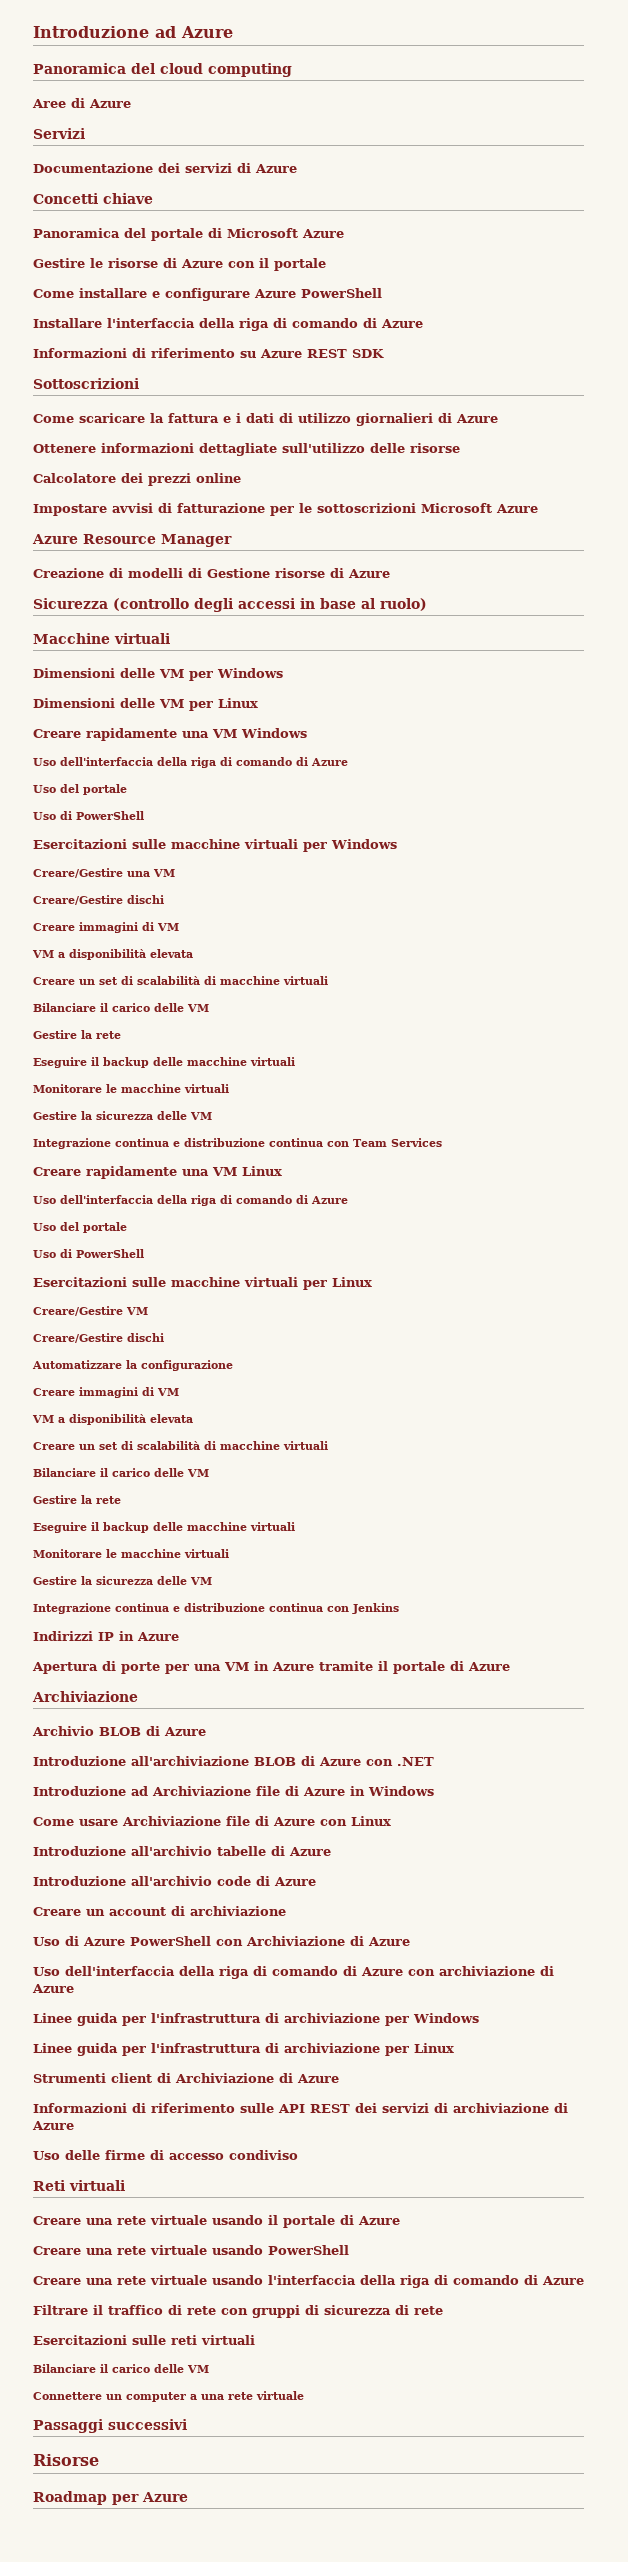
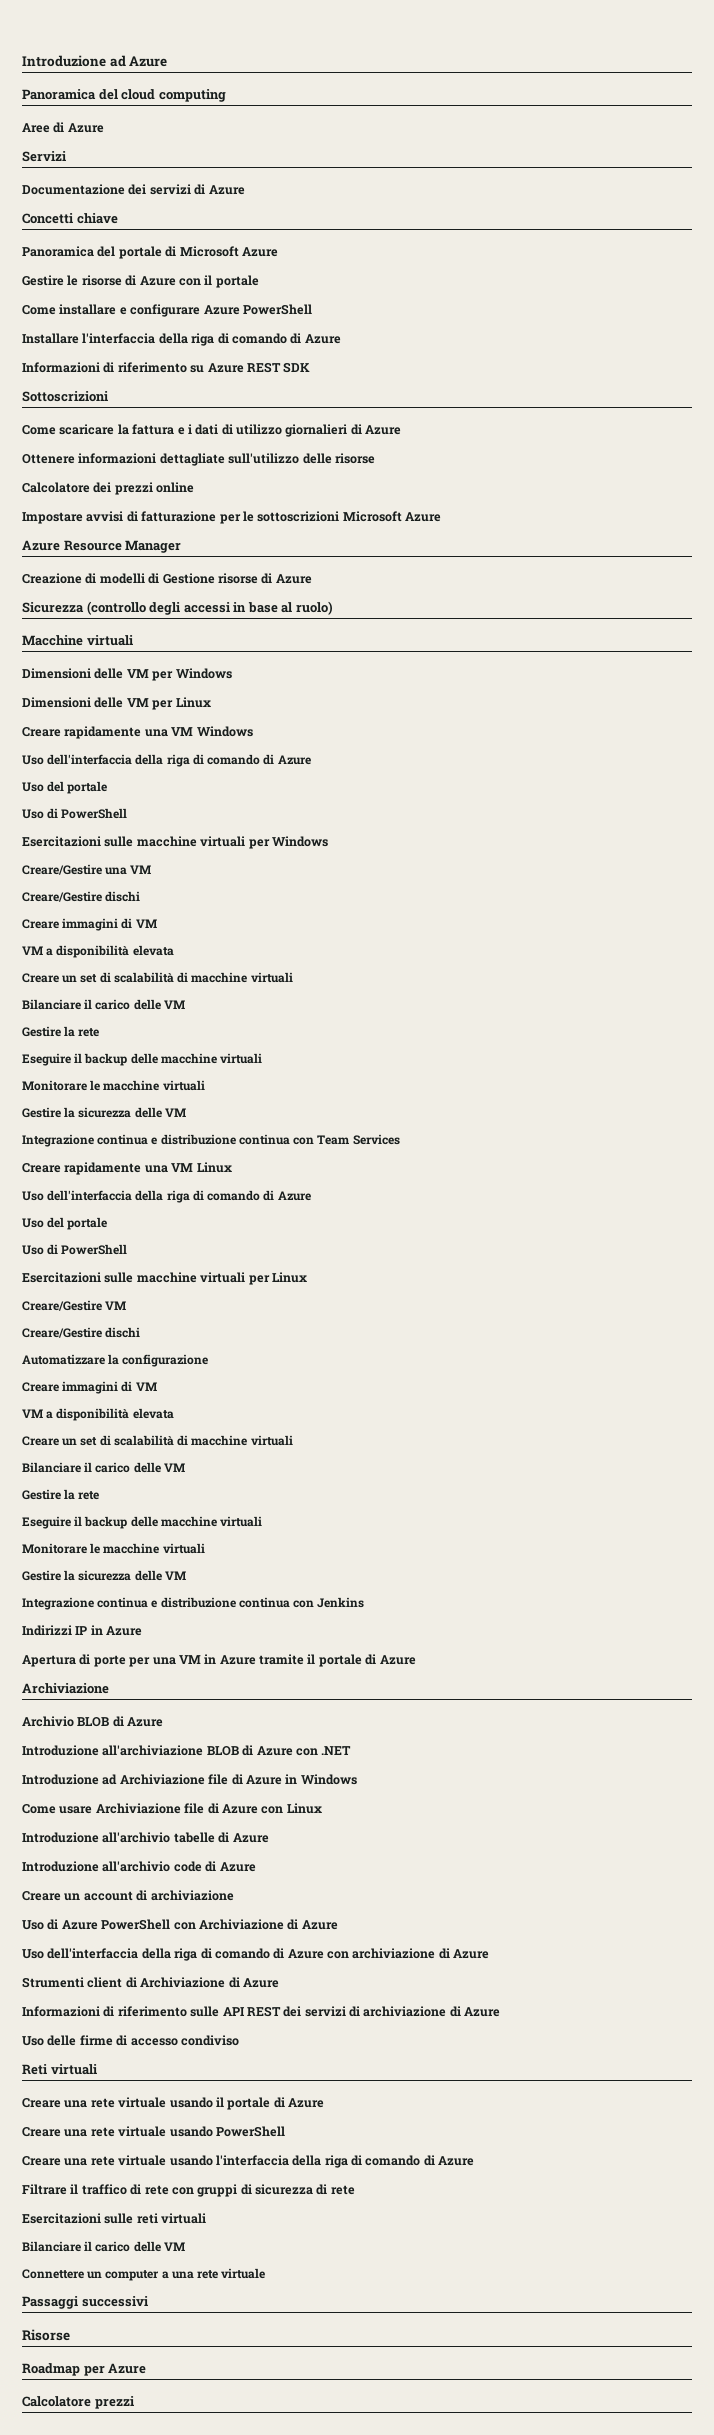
- Linee guida per l'infrastruttura di archiviazione per Windows
- Linee guida per l'infrastruttura di archiviazione per Linux
+ Calcolatore prezzi

